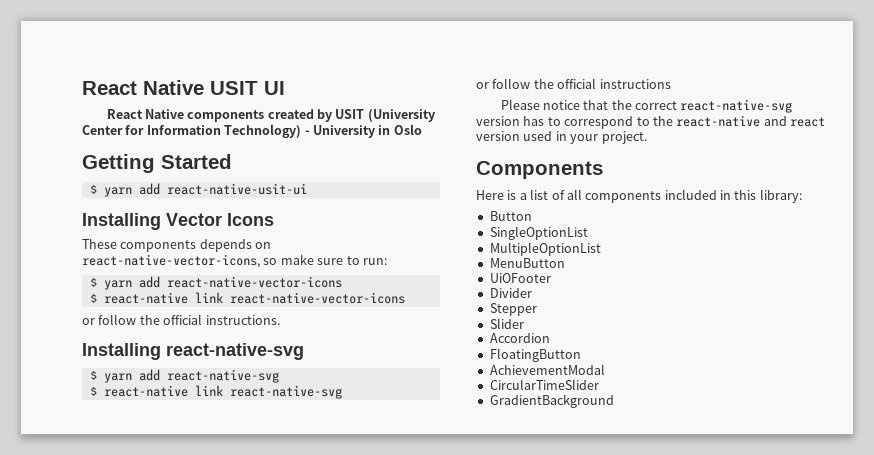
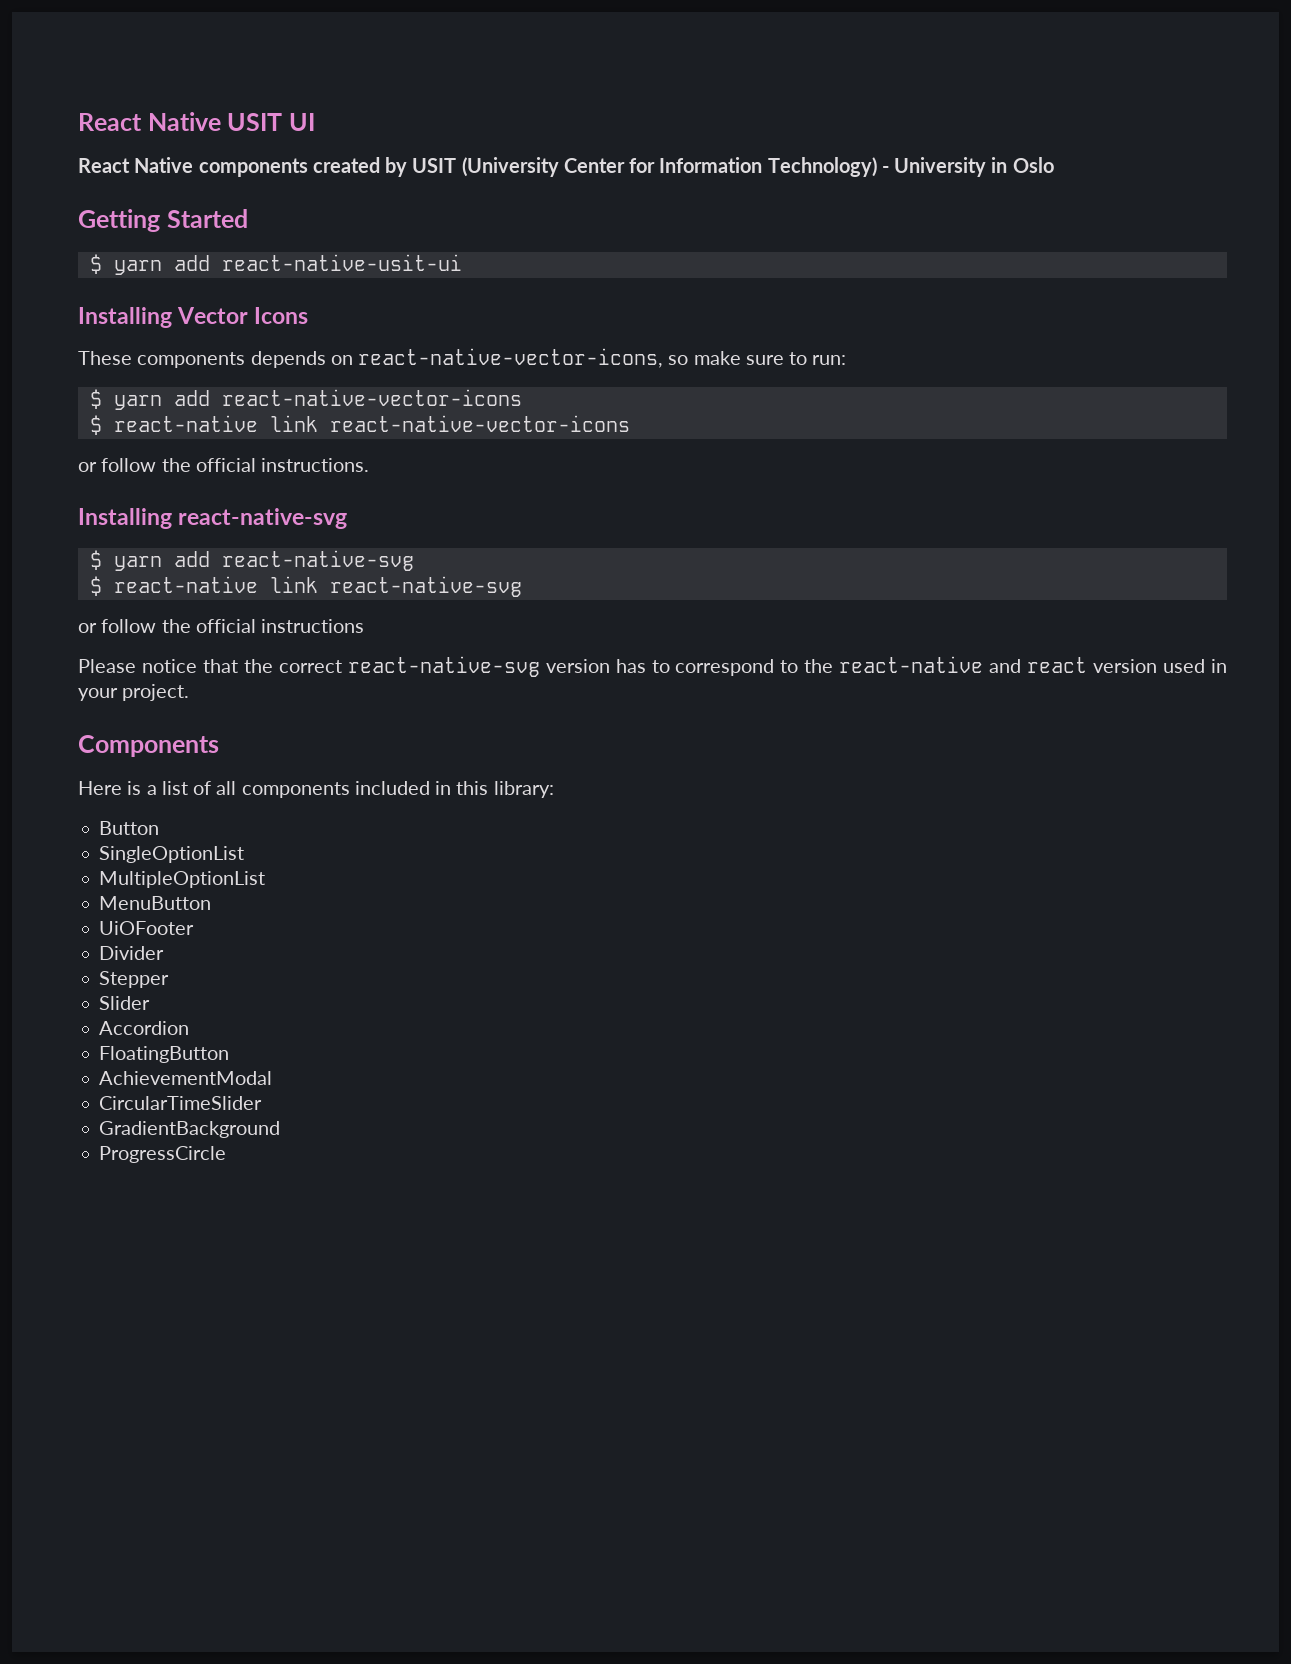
+ ProgressCircle

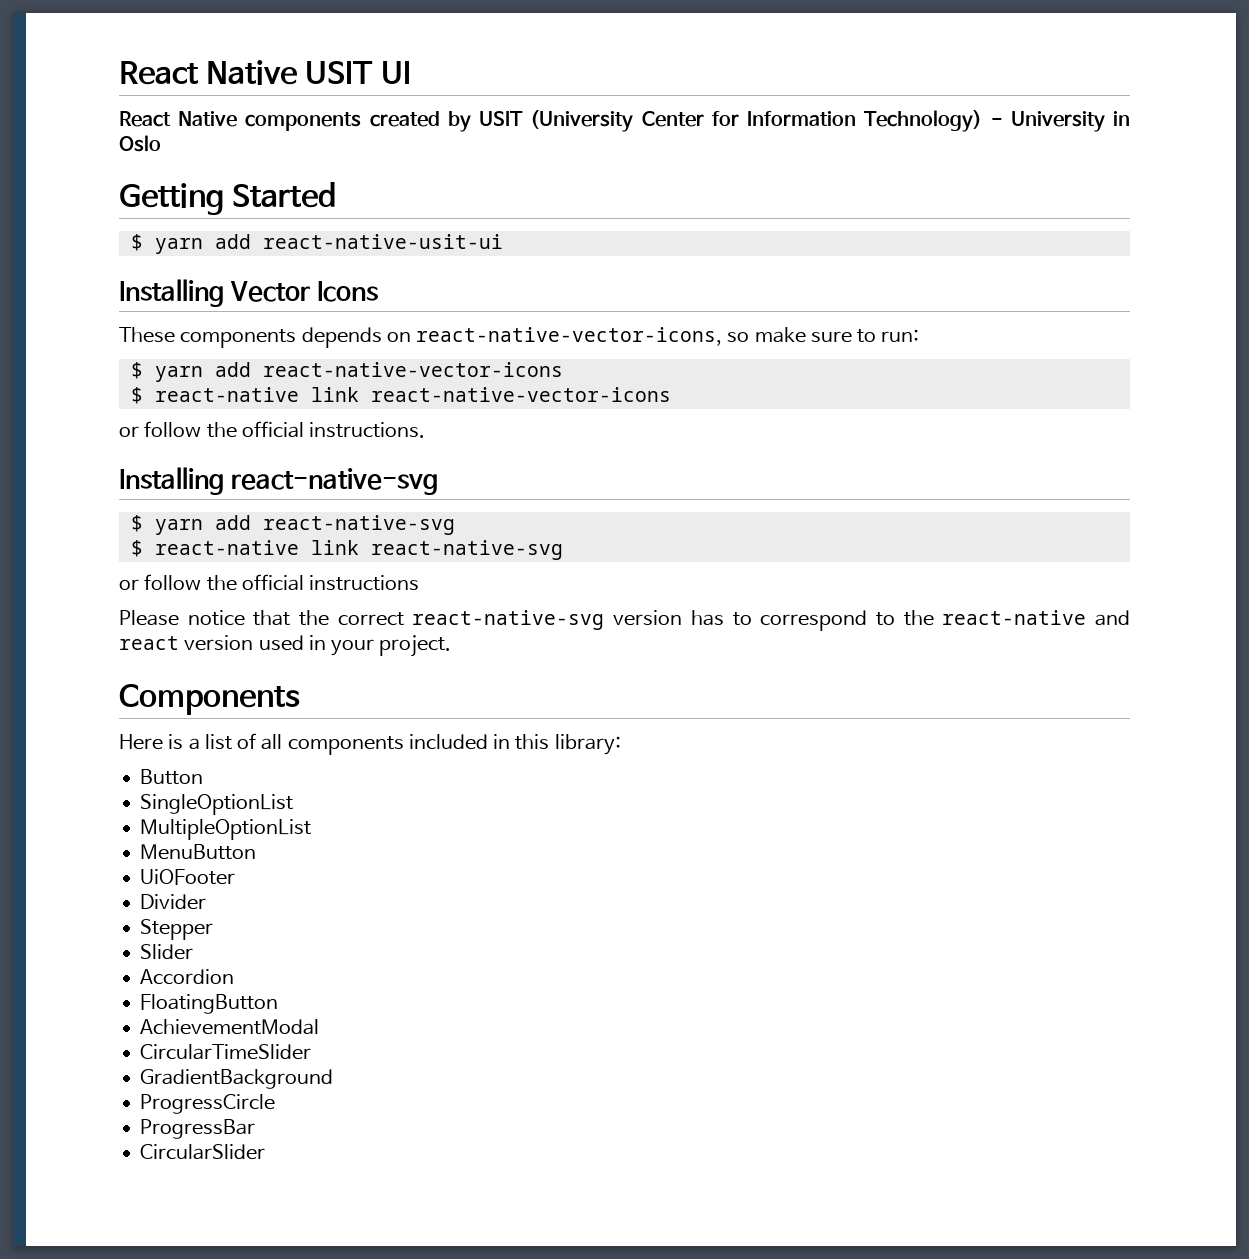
+ ProgressBar
+ CircularSlider

